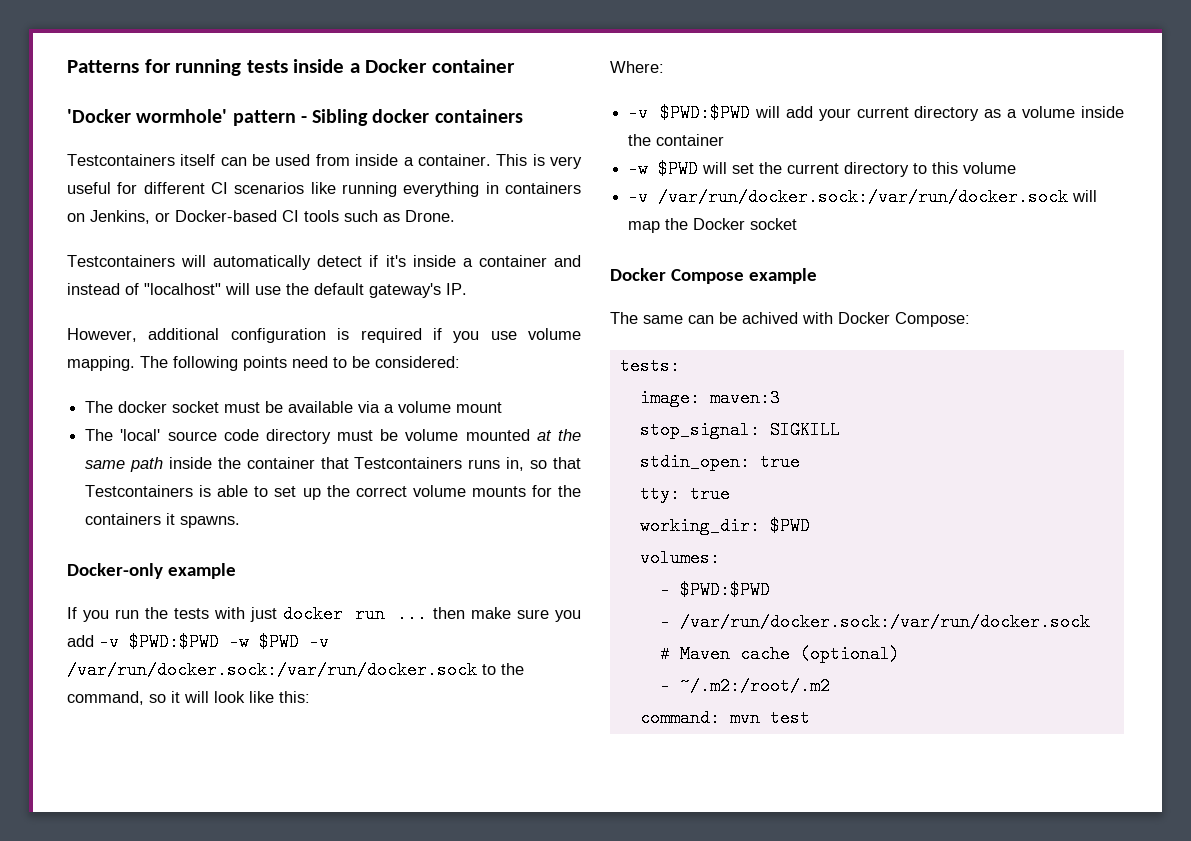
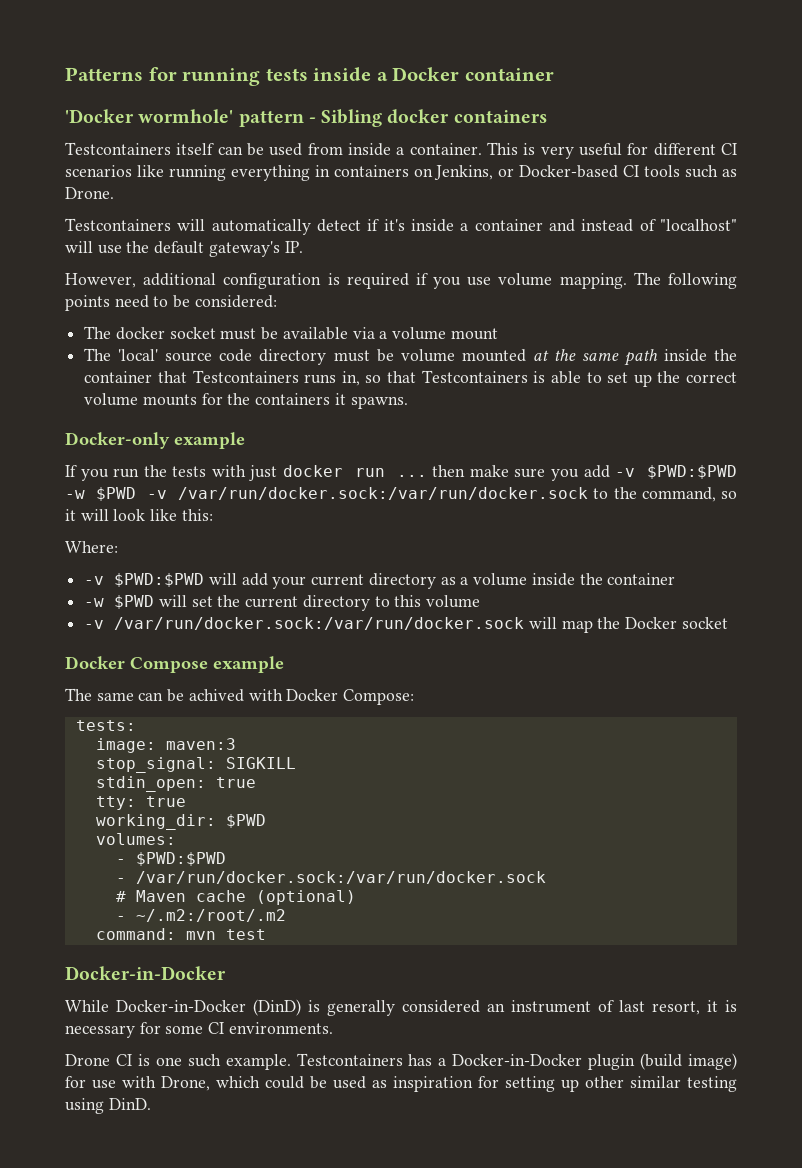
  command: mvn test
+ Docker-in-Docker
+ While Docker-in-Docker (DinD) is generally considered an instrument of last resort, it is necessary for some CI environments.
+ Drone CI is one such example. Testcontainers has a Docker-in-Docker plugin (build image) for use with Drone, which could be used as inspiration for setting up other similar testing using DinD.

